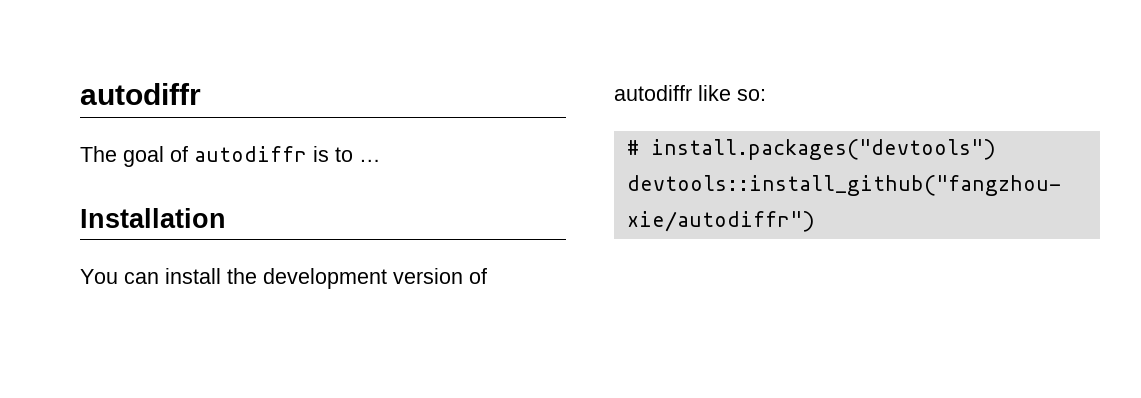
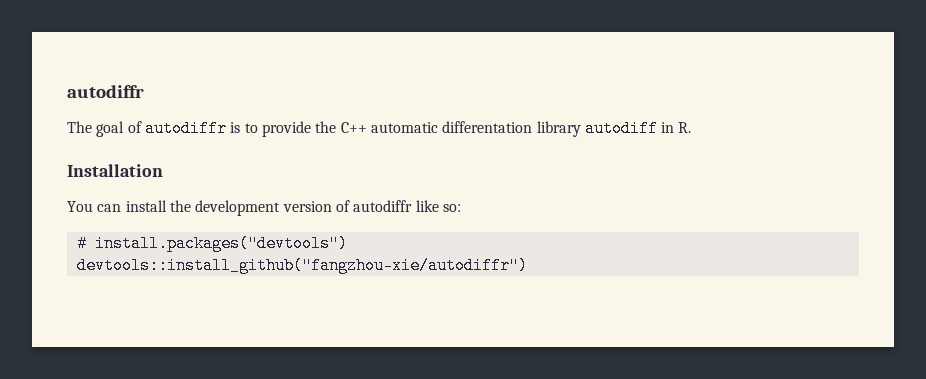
- The goal of autodiffr is to …
+ The goal of autodiffr is to provide the C++ automatic differentation library autodiff in R.

